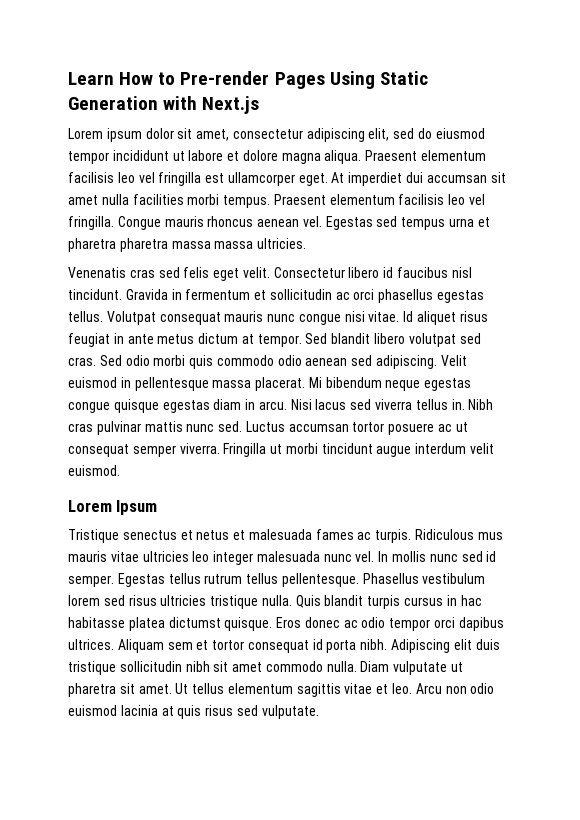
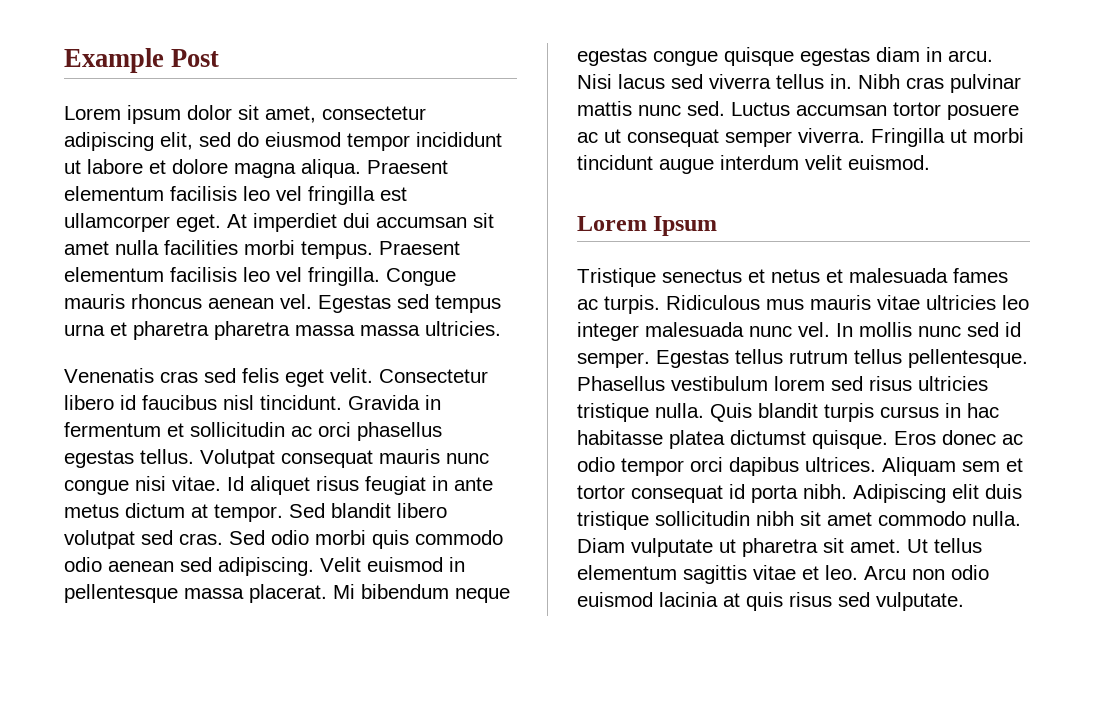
- Learn How to Pre-render Pages Using Static Generation with Next.js
+ Example Post

